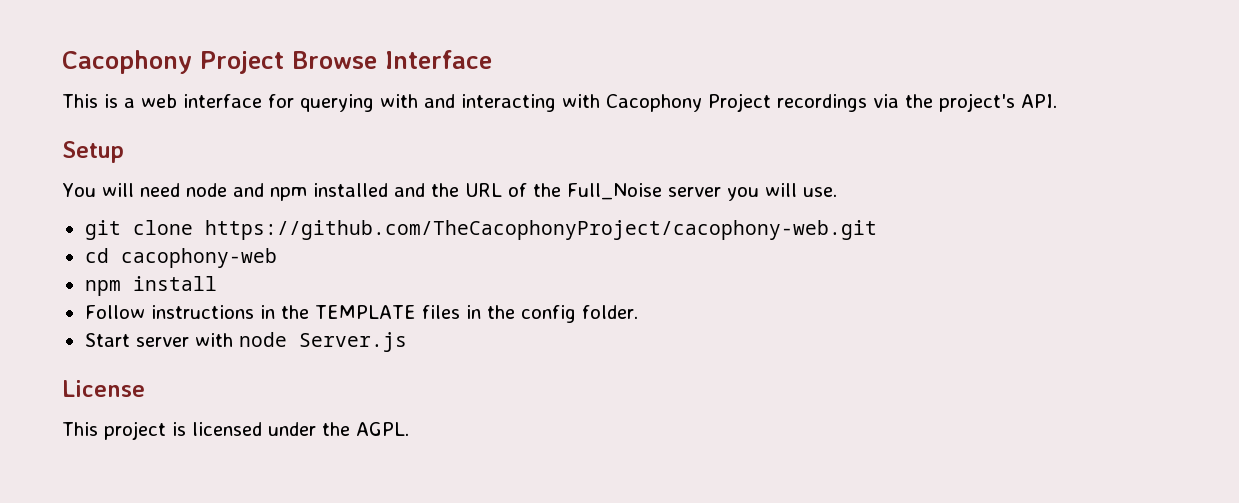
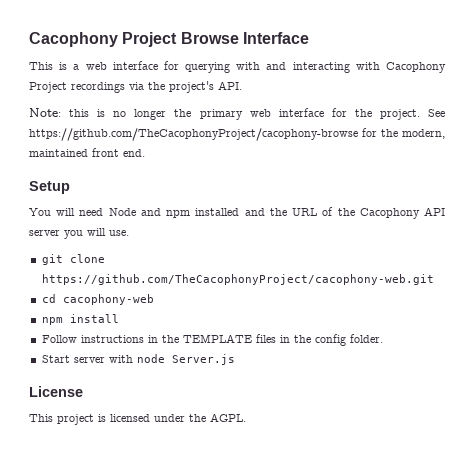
+ Note: this is no longer the primary web interface for the project. See https://github.com/TheCacophonyProject/cacophony-browse for the modern, maintained front end.
- You will need node and npm installed and the URL of the Full_Noise server you will use.
+ You will need Node and npm installed and the URL of the Cacophony API server you will use.

